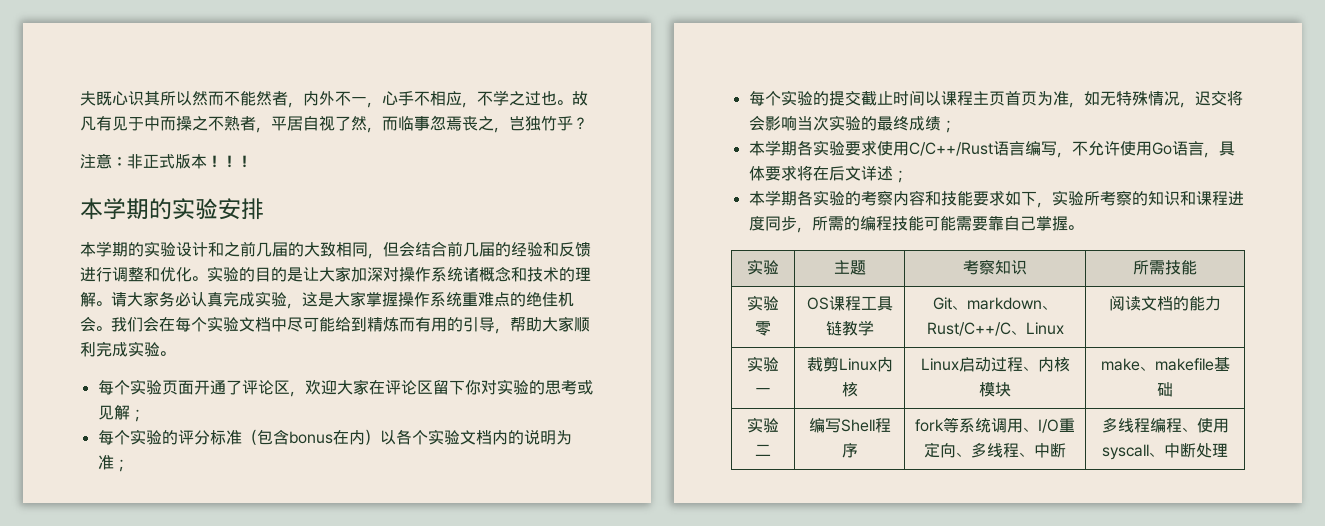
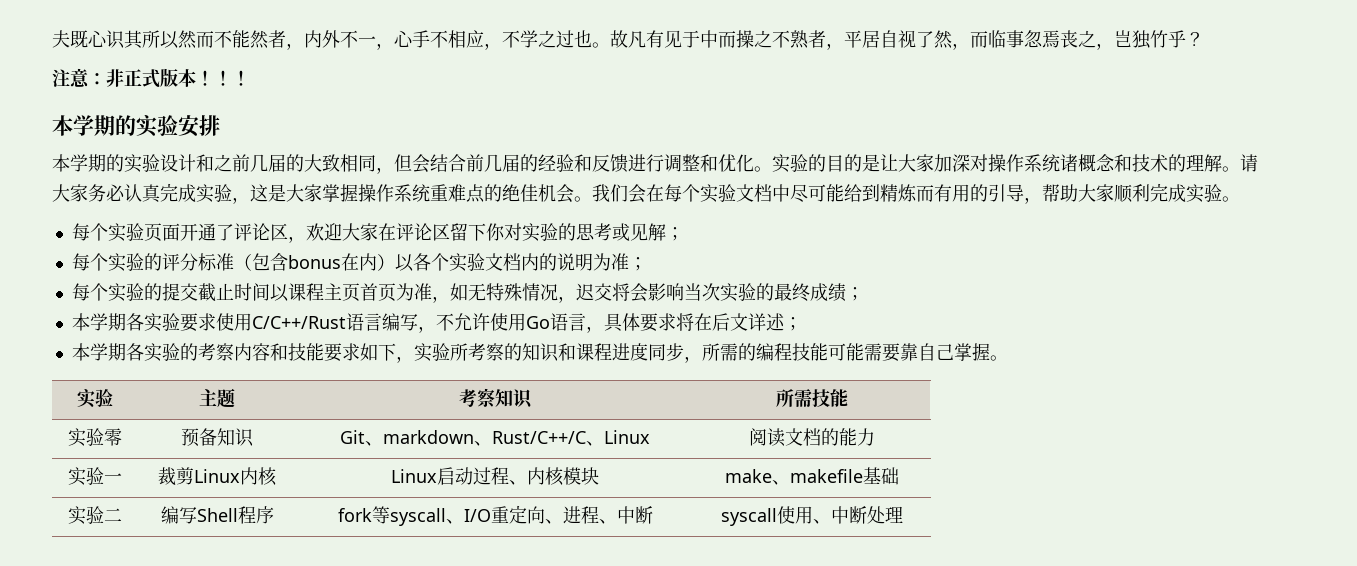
- 实验零 | OS课程工具链教学 | Git、markdown、Rust/C++/C、Linux | 阅读文档的能力
+ 实验零 | 预备知识 | Git、markdown、Rust/C++/C、Linux | 阅读文档的能力
- 实验二 | 编写Shell程序 | fork等系统调用、I/O重定向、多线程、中断 | 多线程编程、使用syscall、中断处理
+ 实验二 | 编写Shell程序 | fork等syscall、I/O重定向、进程、中断 | syscall使用、中断处理

